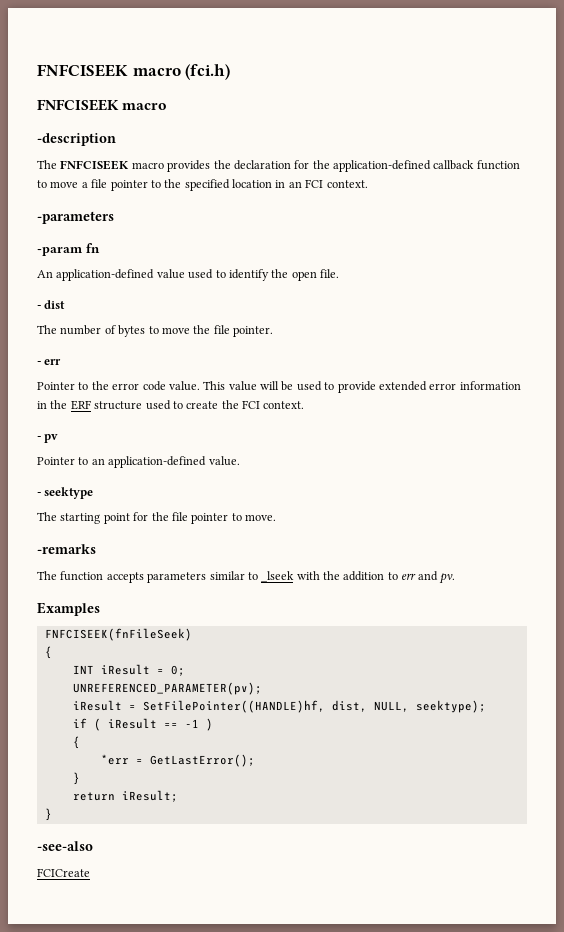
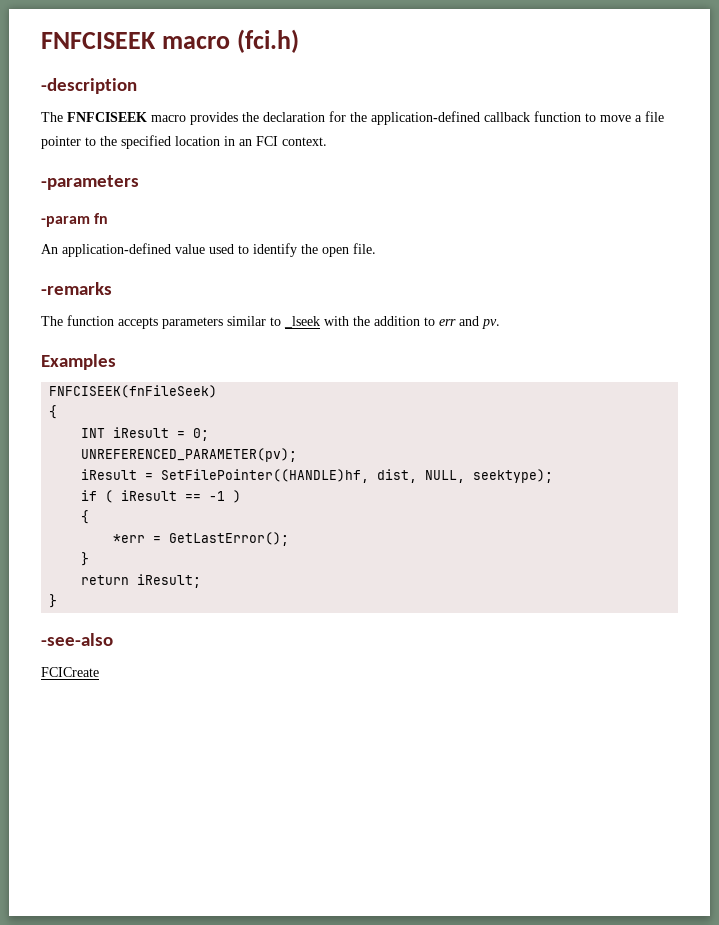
  FNFCISEEK macro (fci.h)
- FNFCISEEK macro
- - dist
- The number of bytes to move the file pointer.
- - err
- Pointer to the error code value. This value will be used to provide extended error information in the ERF structure used to create the FCI context.
- - pv
- Pointer to an application-defined value.
- - seektype
- The starting point for the file pointer to move.

